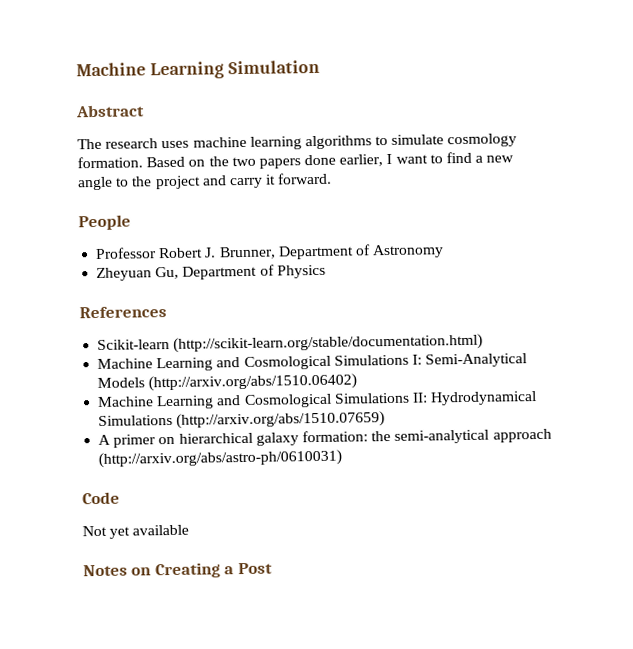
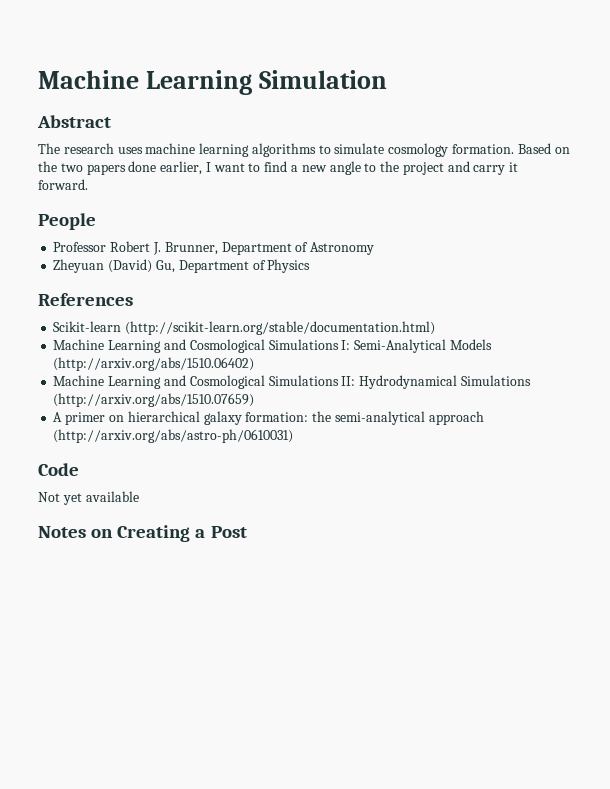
- Zheyuan Gu, Department of Physics
+ Zheyuan (David) Gu, Department of Physics

